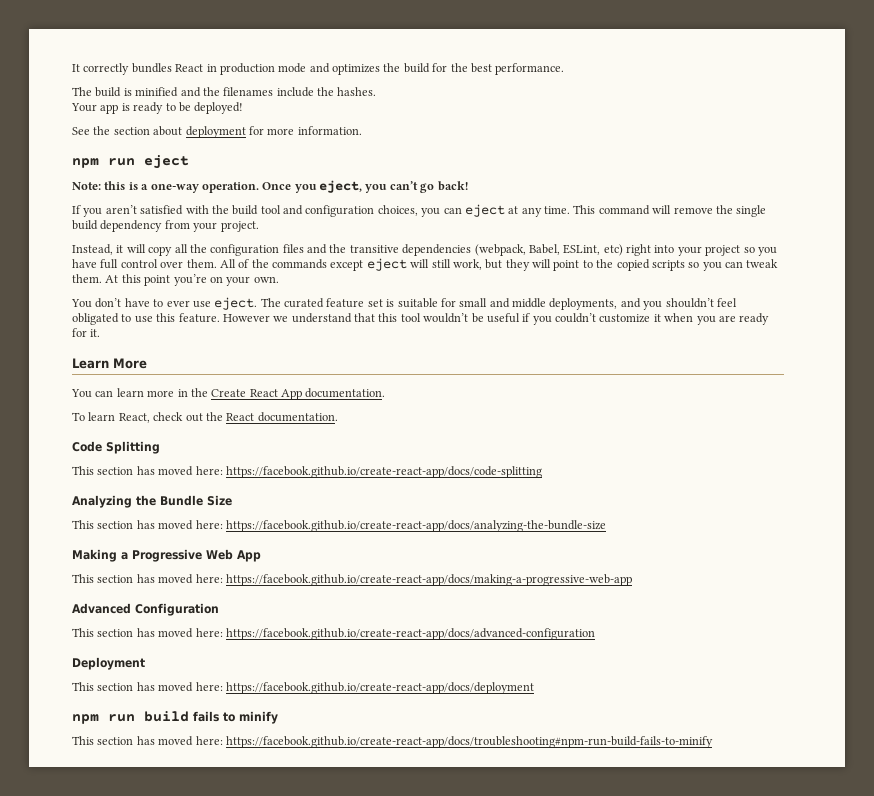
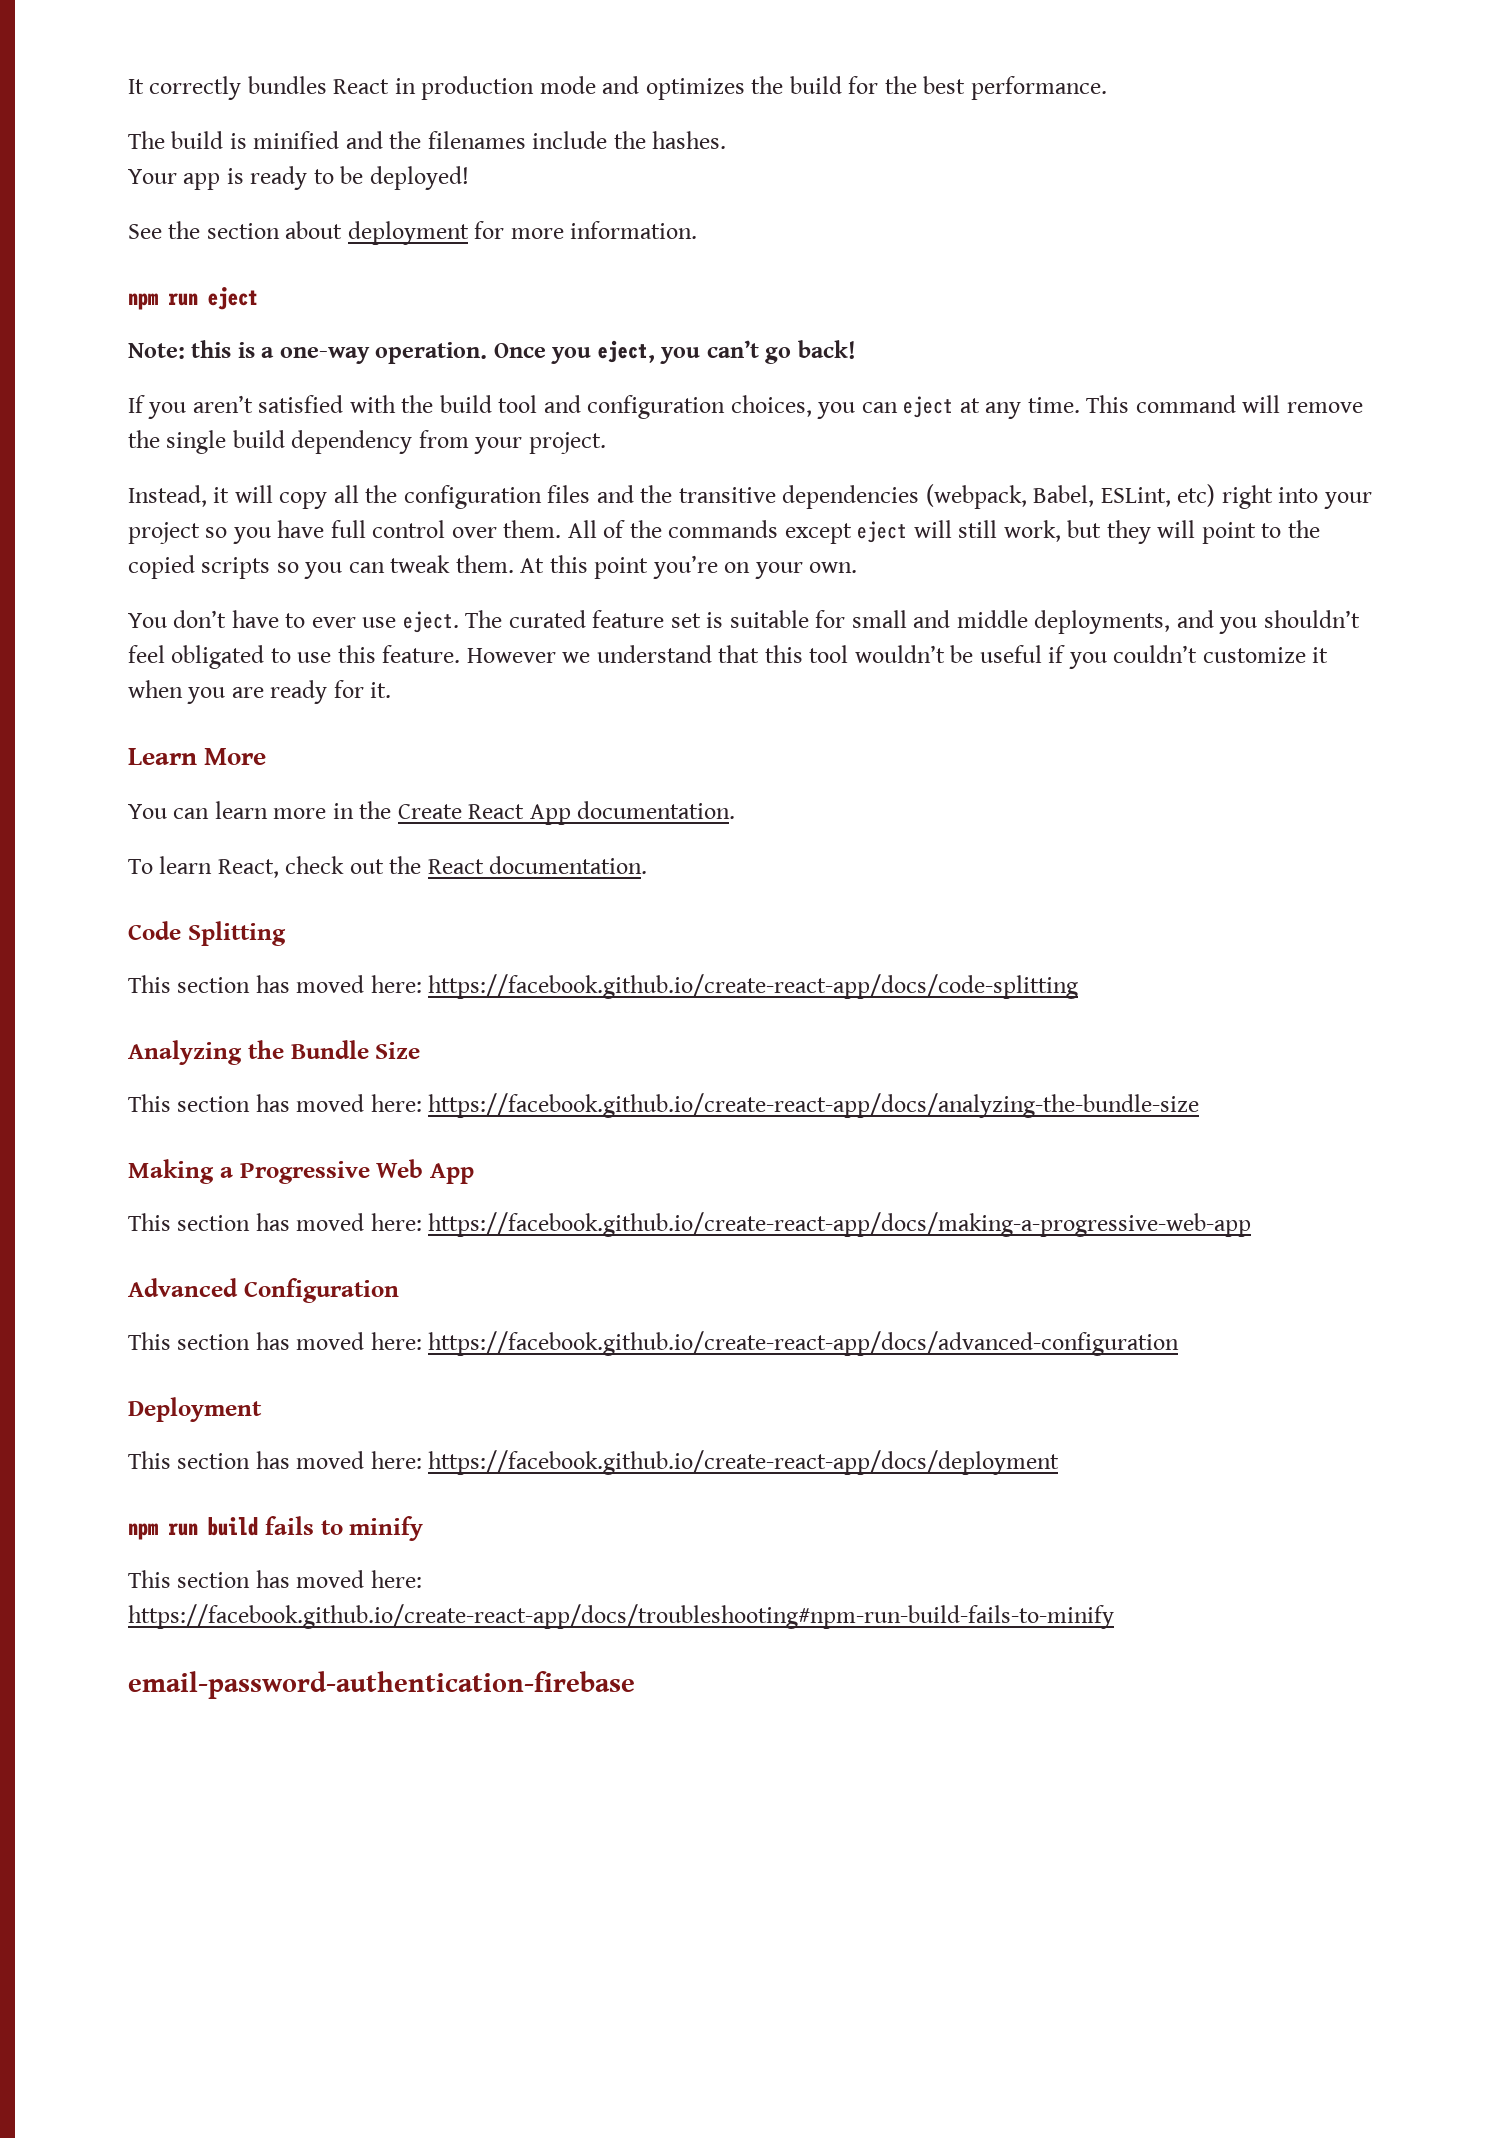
+ email-password-authentication-firebase

